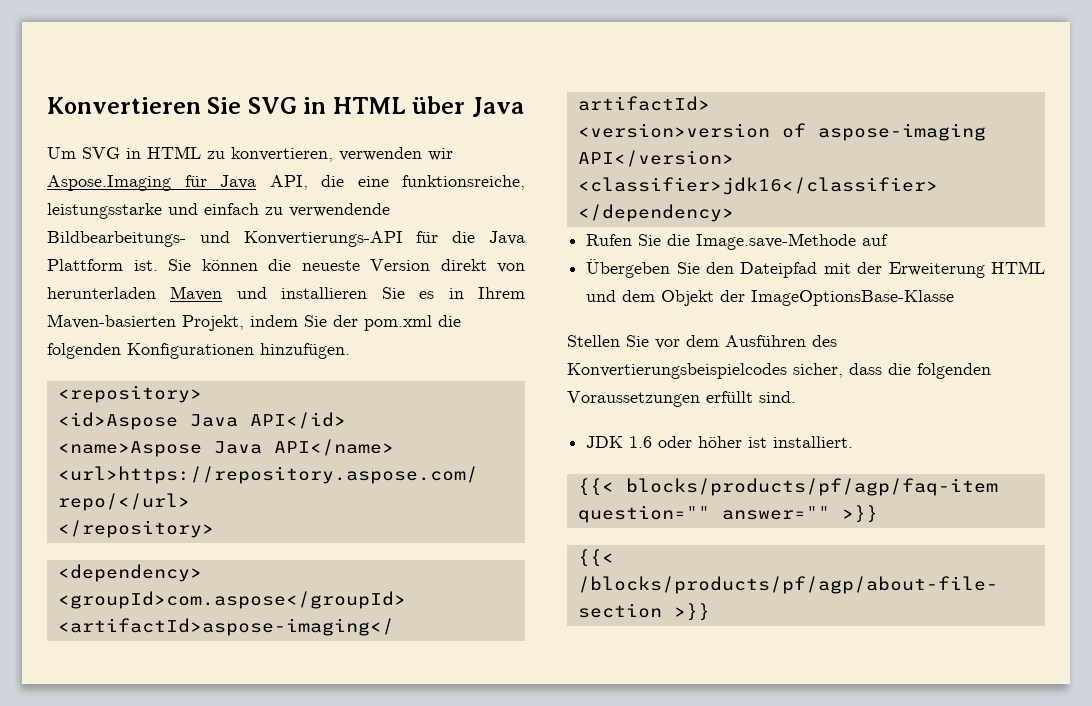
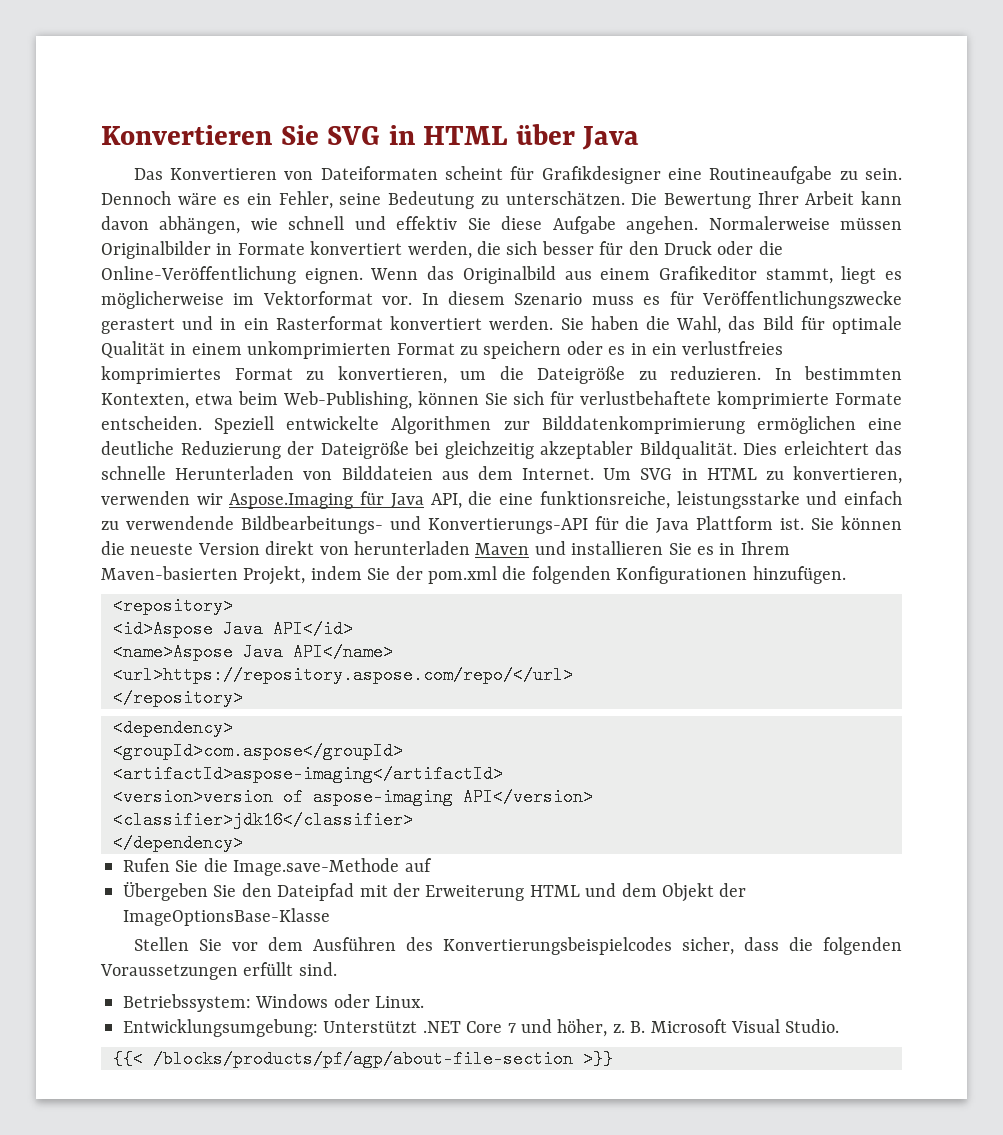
+ Das Konvertieren von Dateiformaten scheint für Grafikdesigner eine Routineaufgabe zu sein. Dennoch wäre es ein Fehler, seine Bedeutung zu unterschätzen. Die Bewertung Ihrer Arbeit kann davon abhängen, wie schnell und effektiv Sie diese Aufgabe angehen. Normalerweise müssen Originalbilder in Formate konvertiert werden, die sich besser für den Druck oder die Online-Veröffentlichung eignen. Wenn das Originalbild aus einem Grafikeditor stammt, liegt es möglicherweise im Vektorformat vor. In diesem Szenario muss es für Veröffentlichungszwecke gerastert und in ein Rasterformat konvertiert werden. Sie haben die Wahl, das Bild für optimale Qualität in einem unkomprimierten Format zu speichern oder es in ein verlustfreies komprimiertes Format zu konvertieren, um die Dateigröße zu reduzieren. In bestimmten Kontexten, etwa beim Web-Publishing, können Sie sich für verlustbehaftete komprimierte Formate entscheiden. Speziell entwickelte Algorithmen zur Bilddatenkomprimierung ermöglichen eine deutliche Reduzierung der Dateigröße bei gleichzeitig akzeptabler Bildqualität. Dies erleichtert das schnelle Herunterladen von Bilddateien aus dem Internet.
- JDK 1.6 oder höher ist installiert.
- {{< blocks/products/pf/agp/faq-item question="" answer="" >}}
+ Betriebssystem: Windows oder Linux.
+ Entwicklungsumgebung: Unterstützt .NET Core 7 und höher, z. B. Microsoft Visual Studio.

